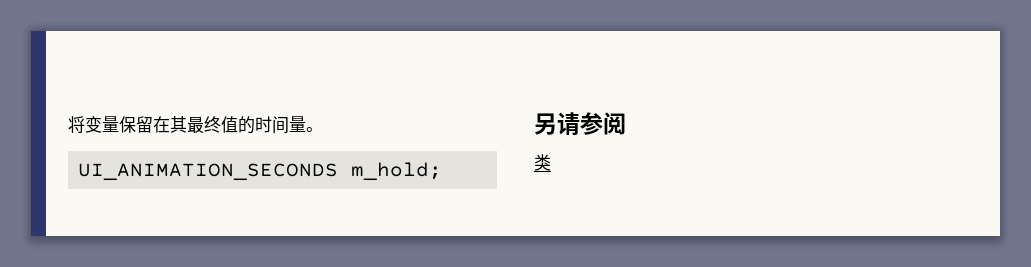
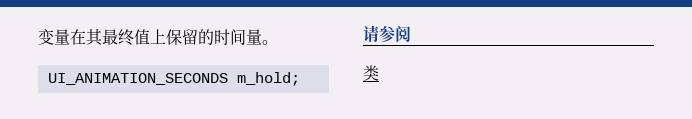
- 将变量保留在其最终值的时间量。
+ 变量在其最终值上保留的时间量。
- 另请参阅
+ 请参阅

